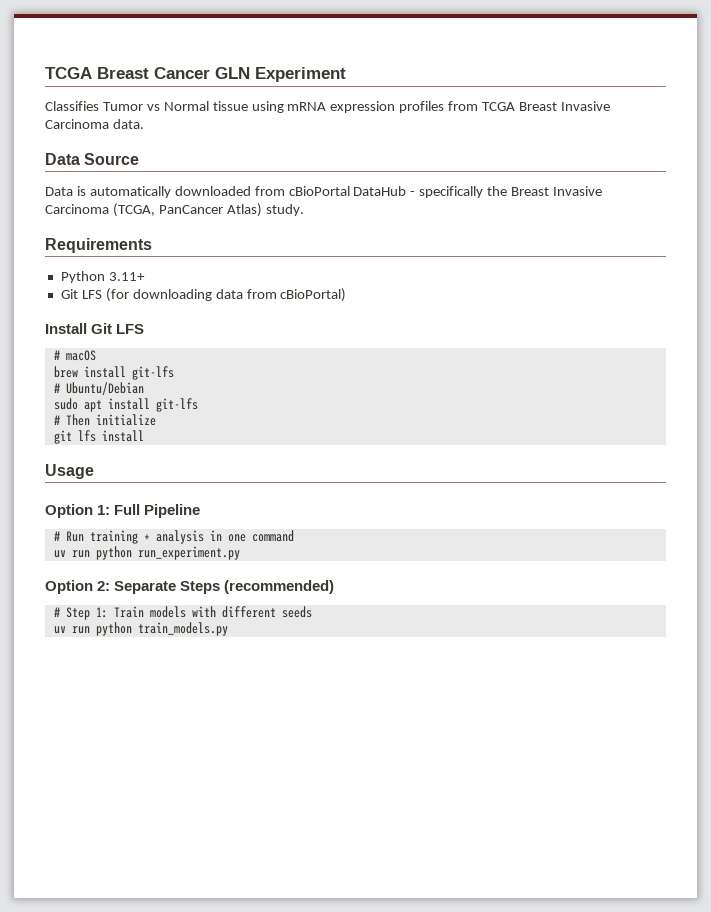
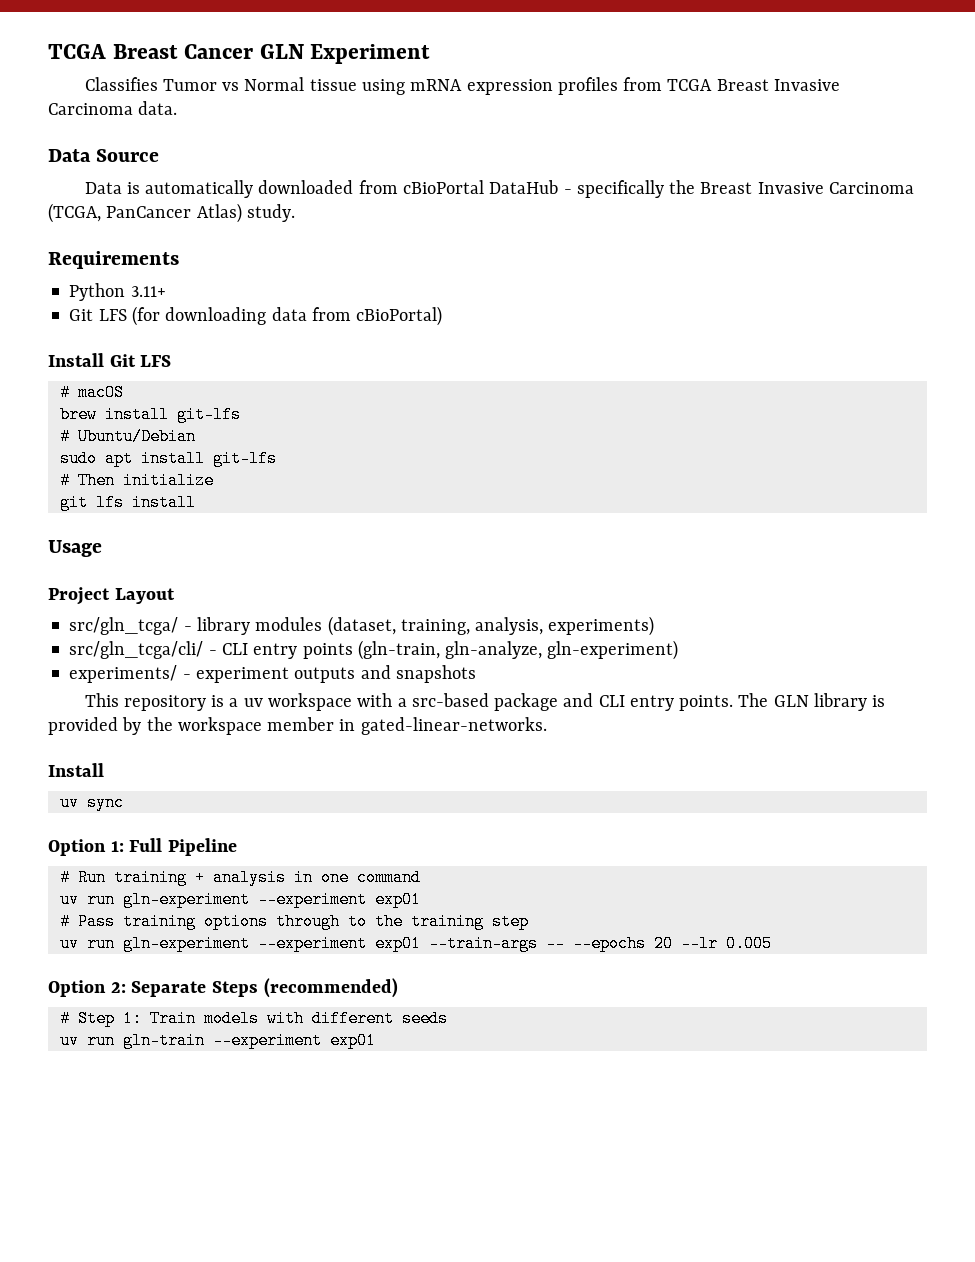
+ Project Layout
+ src/gln_tcga/ - library modules (dataset, training, analysis, experiments)
+ src/gln_tcga/cli/ - CLI entry points (gln-train, gln-analyze, gln-experiment)
+ experiments/ - experiment outputs and snapshots
+ This repository is a uv workspace with a src-based package and CLI entry points. The GLN library is provided by the workspace member in gated-linear-networks.
+ Install
+ uv sync
  # Run training + analysis in one command
- uv run python run_experiment.py
+ uv run gln-experiment --experiment exp01
+ # Pass training options through to the training step
+ uv run gln-experiment --experiment exp01 --train-args -- --epochs 20 --lr 0.005
- uv run python train_models.py
+ uv run gln-train --experiment exp01

